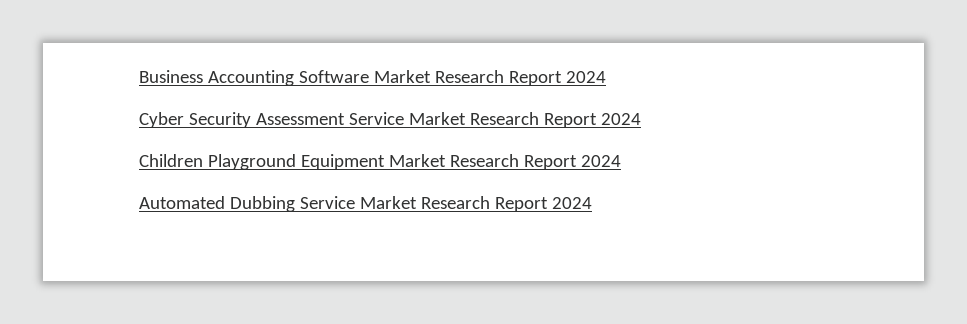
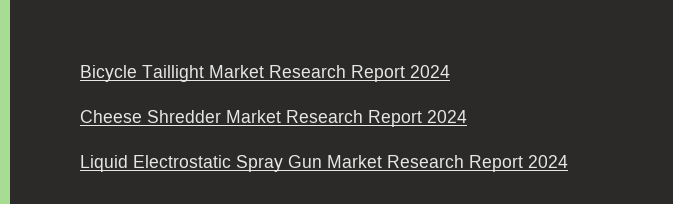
- Business Accounting Software Market Research Report 2024
- Cyber Security Assessment Service Market Research Report 2024
- Children Playground Equipment Market Research Report 2024
- Automated Dubbing Service Market Research Report 2024
+ Bicycle Taillight Market Research Report 2024
+ Cheese Shredder Market Research Report 2024
+ Liquid Electrostatic Spray Gun Market Research Report 2024

